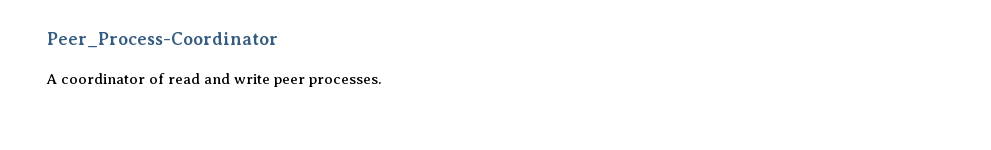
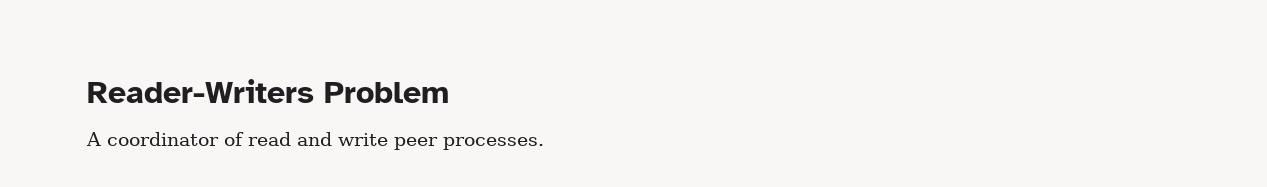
- Peer_Process-Coordinator
+ Reader-Writers Problem

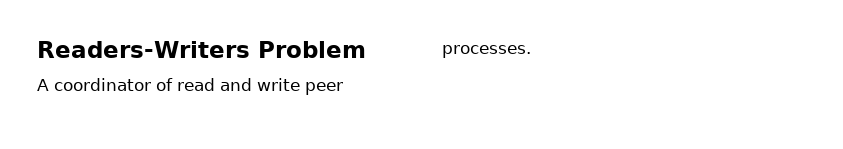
- Reader-Writers Problem
+ Readers-Writers Problem

